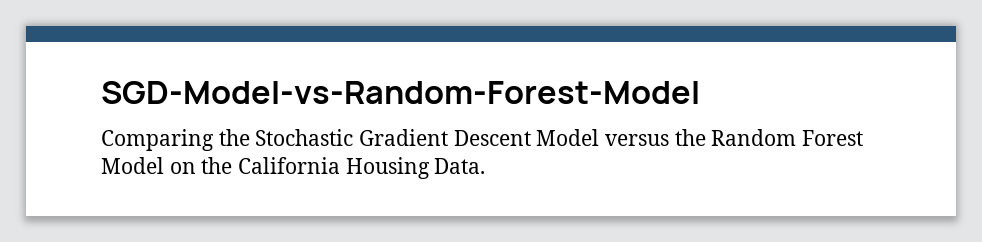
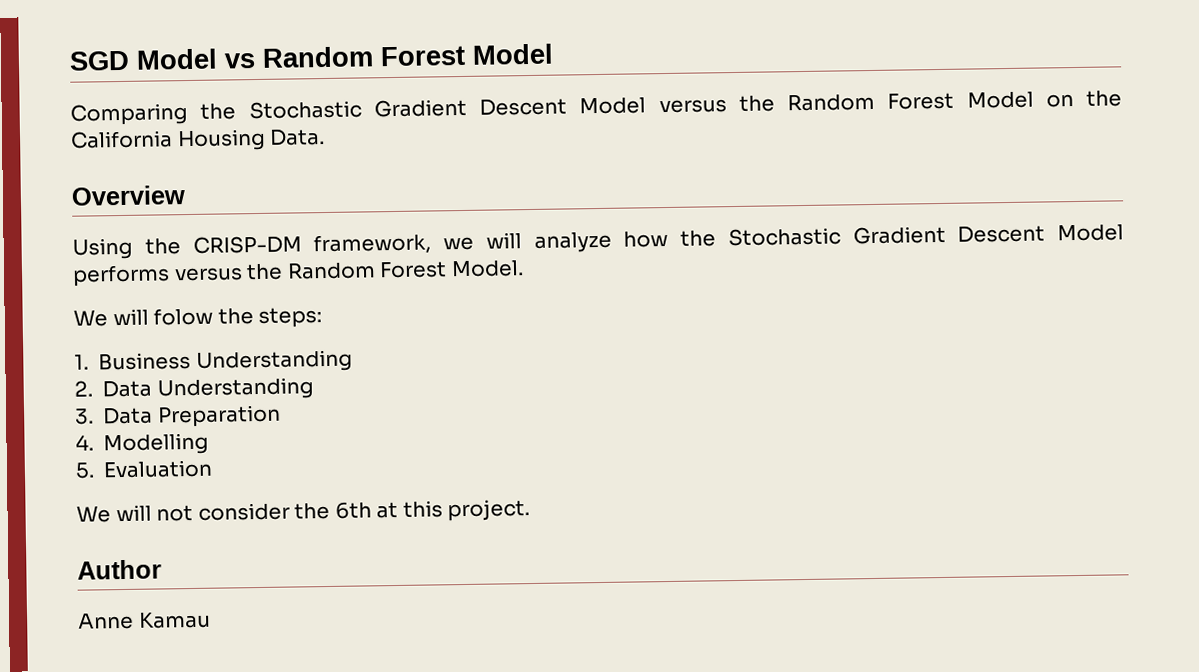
- SGD-Model-vs-Random-Forest-Model
+ SGD Model vs Random Forest Model
+ Overview
+ Using the CRISP-DM framework, we will analyze how the Stochastic Gradient Descent Model performs versus the Random Forest Model.
+ We will folow the steps:
+ 1. Business Understanding
+ 2. Data Understanding
+ 3. Data Preparation
+ 4. Modelling
+ 5. Evaluation
+ We will not consider the 6th at this project.
+ Author
+ Anne Kamau

